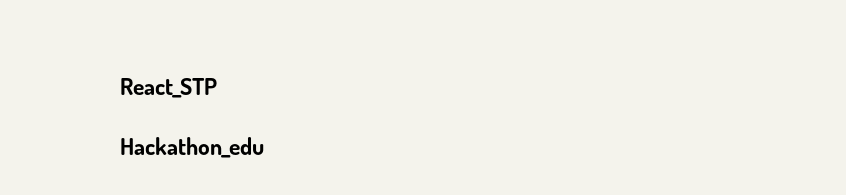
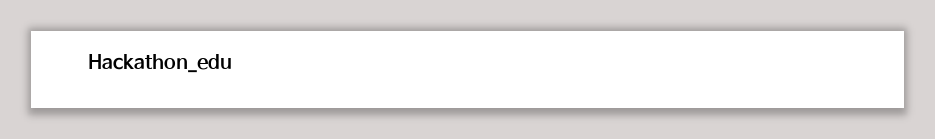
- React_STP

